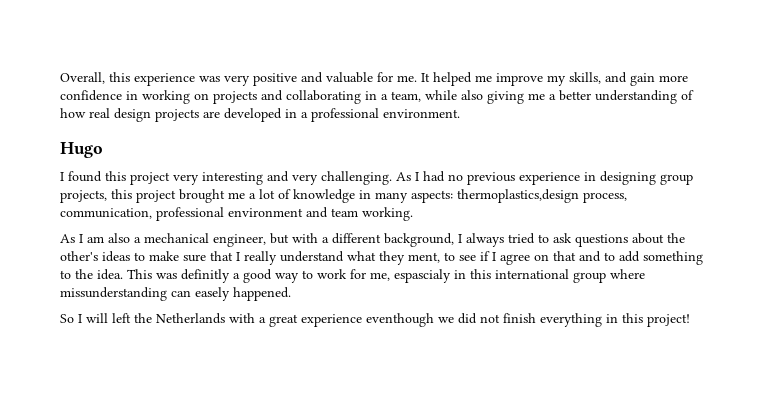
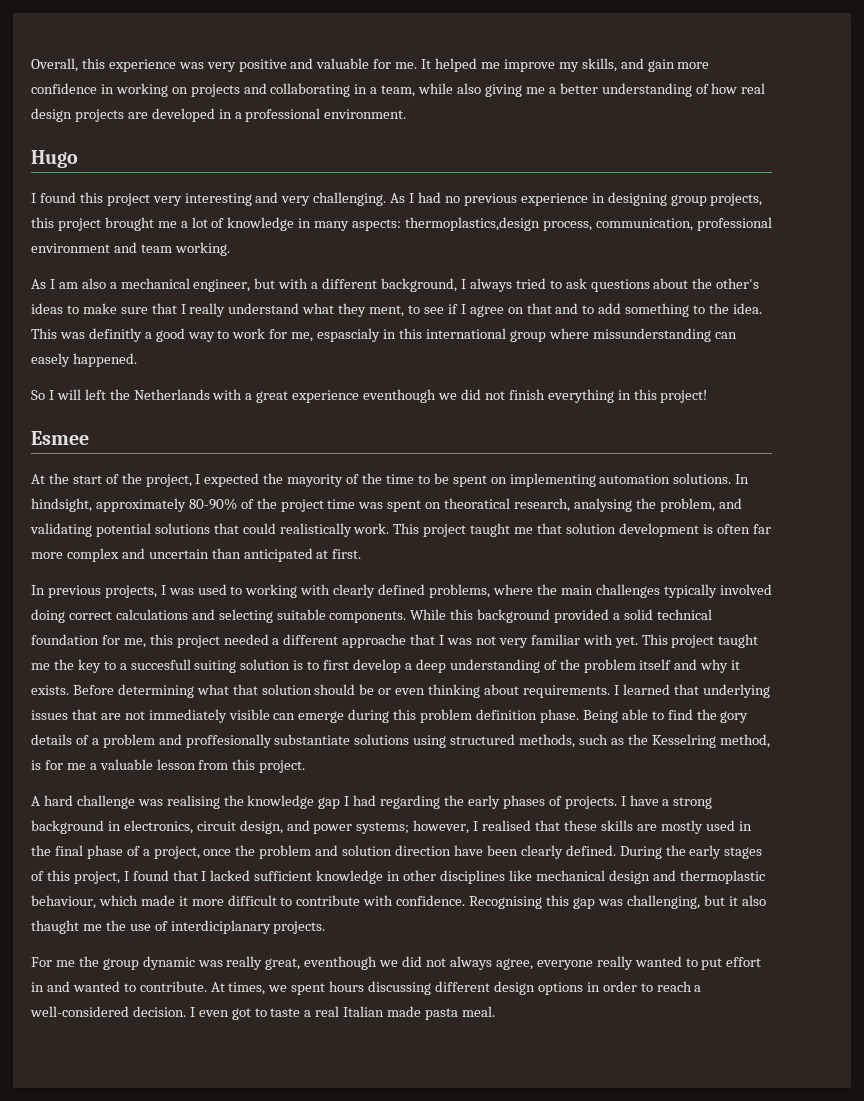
+ Esmee
+ At the start of the project, I expected the mayority of the time to be spent on implementing automation solutions. In hindsight, approximately 80-90% of the project time was spent on theoratical research, analysing the problem, and validating potential solutions that could realistically work. This project taught me that solution development is often far more complex and uncertain than anticipated at first.
+ In previous projects, I was used to working with clearly defined problems, where the main challenges typically involved doing correct calculations and selecting suitable components. While this background provided a solid technical foundation for me, this project needed a different approache that I was not very familiar with yet. This project taught me the key to a succesfull suiting solution is to first develop a deep understanding of the problem itself and why it exists. Before determining what that solution should be or even thinking about requirements. I learned that underlying issues that are not immediately visible can emerge during this problem definition phase. Being able to find the gory details of a problem and proffesionally substantiate solutions using structured methods, such as the Kesselring method, is for me a valuable lesson from this project.
+ A hard challenge was realising the knowledge gap I had regarding the early phases of projects. I have a strong background in electronics, circuit design, and power systems; however, I realised that these skills are mostly used in the final phase of a project, once the problem and solution direction have been clearly defined. During the early stages of this project, I found that I lacked sufficient knowledge in other disciplines like mechanical design and thermoplastic behaviour, which made it more difficult to contribute with confidence. Recognising this gap was challenging, but it also thaught me the use of interdiciplanary projects.
+ For me the group dynamic was really great, eventhough we did not always agree, everyone really wanted to put effort in and wanted to contribute. At times, we spent hours discussing different design options in order to reach a well-considered decision. I even got to taste a real Italian made pasta meal.

